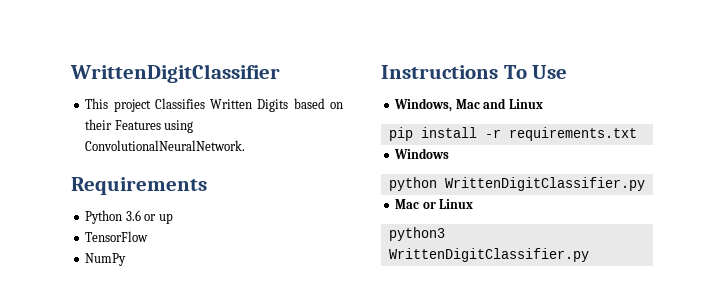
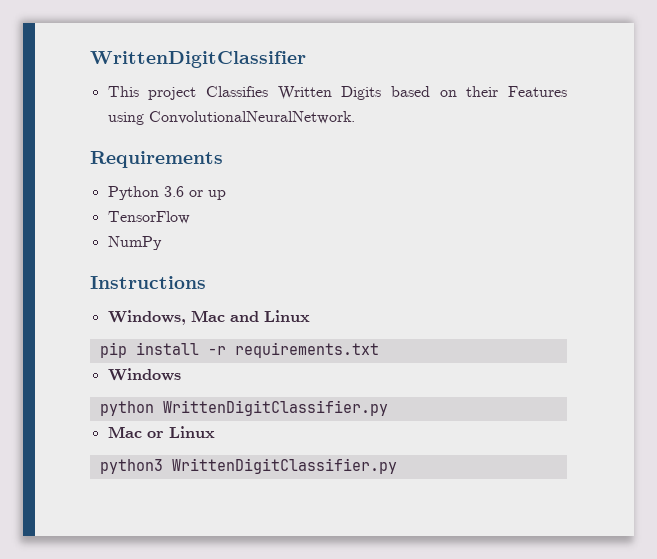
- Instructions To Use
+ Instructions

